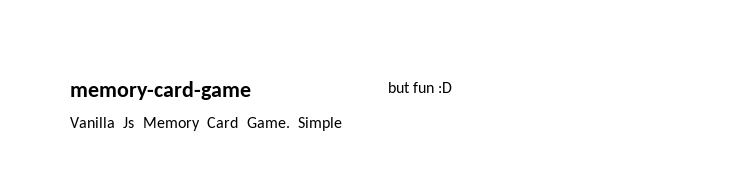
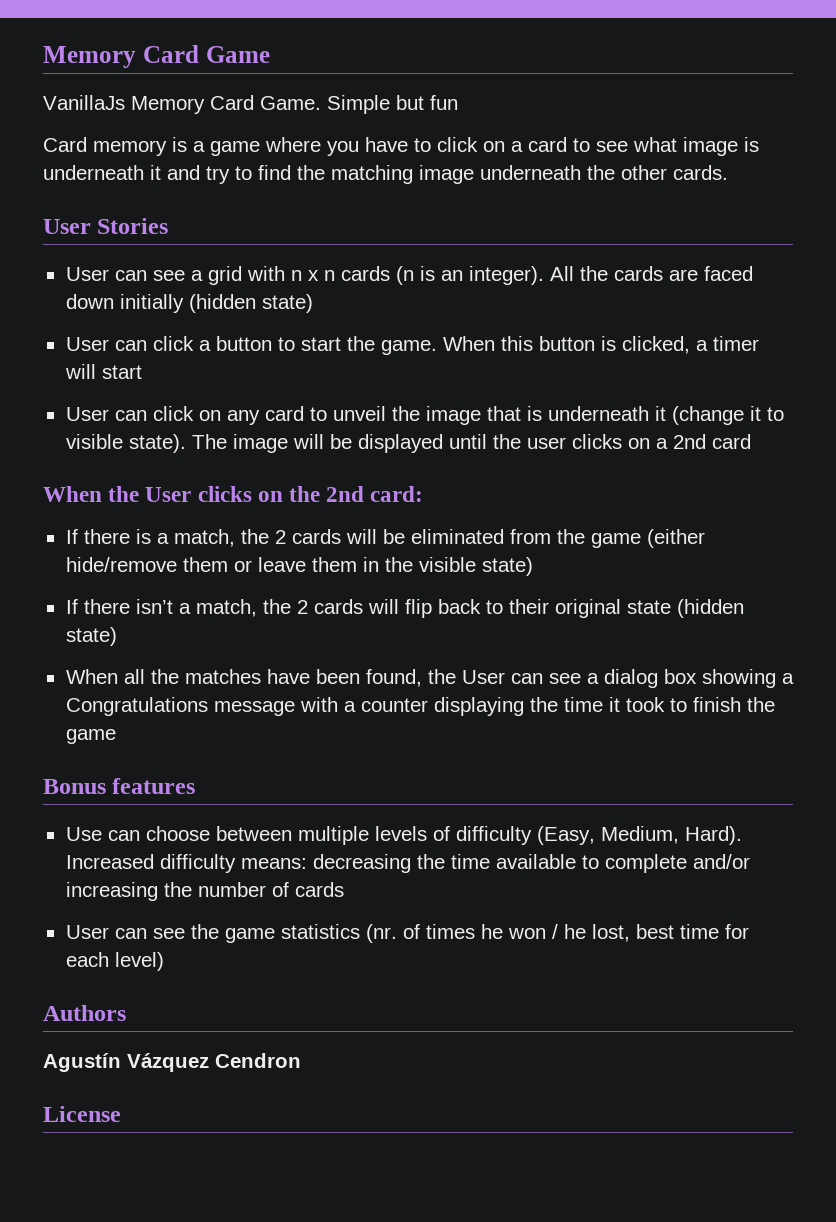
- memory-card-game
- Vanilla Js Memory Card Game.
+ Memory Card Game
+ VanillaJs Memory Card Game.
- Simple but fun :D
+ Simple but fun
+ Card memory is a game where you have to click on a card to see what image is underneath it and try to find the matching image underneath the other cards.
+ User Stories
+ User can see a grid with n x n cards (n is an integer). All the cards are faced down initially (hidden state)
+ User can click a button to start the game. When this button is clicked, a timer will start
+ User can click on any card to unveil the image that is underneath it (change it to visible state). The image will be displayed until the user clicks on a 2nd card
+ When the User clicks on the 2nd card:
+ If there is a match, the 2 cards will be eliminated from the game (either hide/remove them or leave them in the visible state)
+ If there isn’t a match, the 2 cards will flip back to their original state (hidden state)
+ When all the matches have been found, the User can see a dialog box showing a Congratulations message with a counter displaying the time it took to finish the game
+ Bonus features
+ Use can choose between multiple levels of difficulty (Easy, Medium, Hard). Increased difficulty means: decreasing the time available to complete and/or increasing the number of cards
+ User can see the game statistics (nr. of times he won / he lost, best time for each level)
+ Authors
+ Agustín Vázquez Cendron
+ License

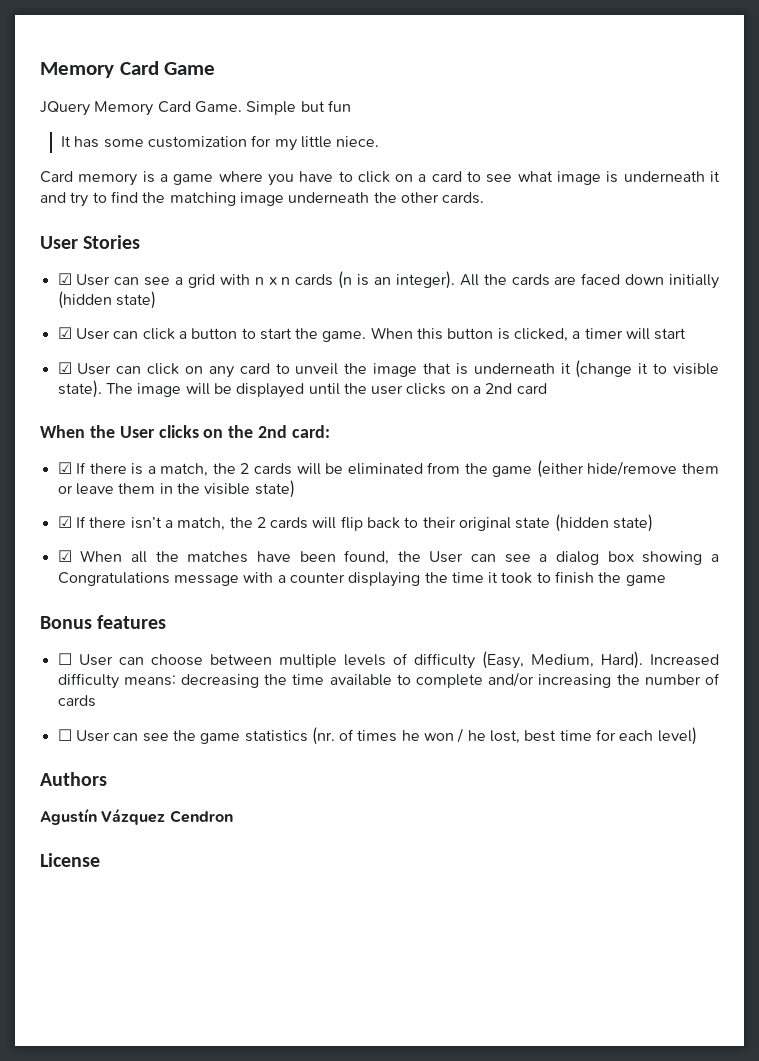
- VanillaJs Memory Card Game.
+ JQuery Memory Card Game.
+ It has some customization for my little niece.
- User can see a grid with n x n cards (n is an integer).
+ ☑ User can see a grid with n x n cards (n is an integer).
- User can click a button to start the game.
+ ☑ User can click a button to start the game.
- User can click on any card to unveil the image that is underneath it (change it to visible state).
+ ☑ User can click on any card to unveil the image that is underneath it (change it to visible state).
- If there is a match, the 2 cards will be eliminated from the game (either hide/remove them or leave them in the visible state)
+ ☑ If there is a match, the 2 cards will be eliminated from the game (either hide/remove them or leave them in the visible state)
- If there isn’t a match, the 2 cards will flip back to their original state (hidden state)
+ ☑ If there isn’t a match, the 2 cards will flip back to their original state (hidden state)
- When all the matches have been found, the User can see a dialog box showing a Congratulations message with a counter displaying the time it took to finish the game
+ ☑ When all the matches have been found, the User can see a dialog box showing a Congratulations message with a counter displaying the time it took to finish the game
- Use can choose between multiple levels of difficulty (Easy, Medium, Hard).
+ ☐ User can choose between multiple levels of difficulty (Easy, Medium, Hard).
- User can see the game statistics (nr. of times he won / he lost, best time for each level)
+ ☐ User can see the game statistics (nr. of times he won / he lost, best time for each level)

